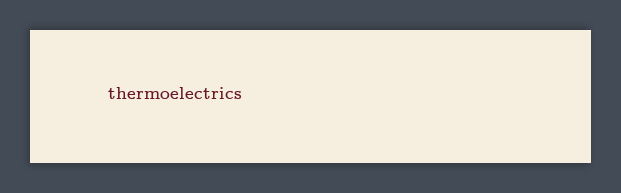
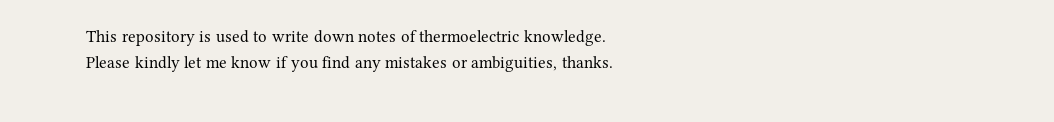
- thermoelectrics
+ This repository is used to write down notes of thermoelectric knowledge.
+ Please kindly let me know if you find any mistakes or ambiguities, thanks.

